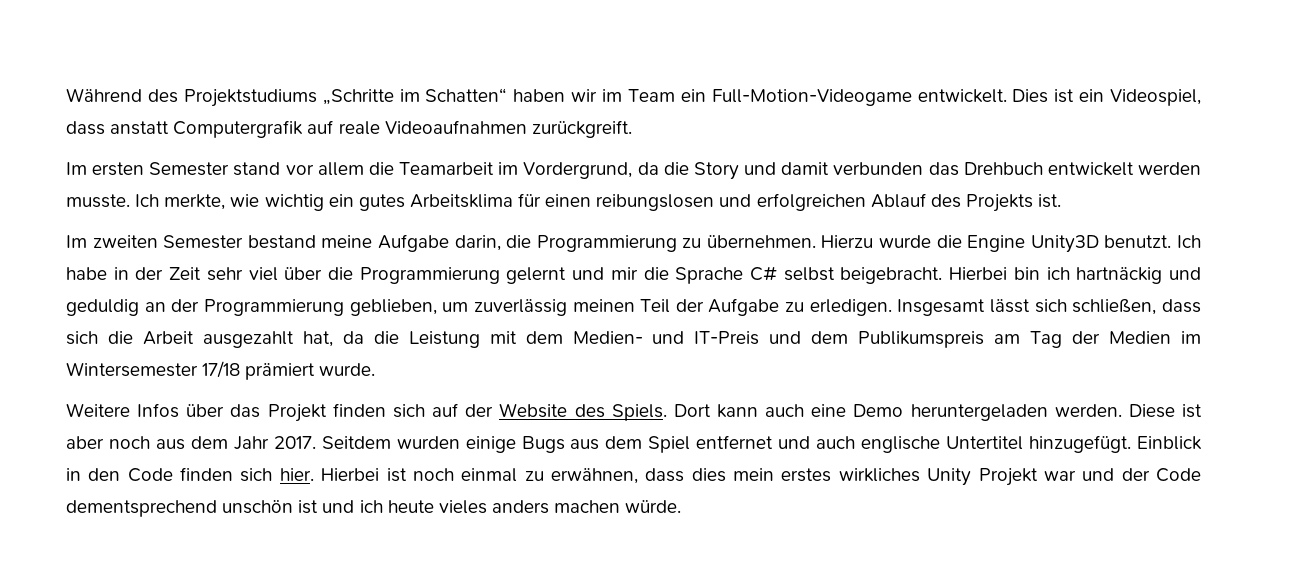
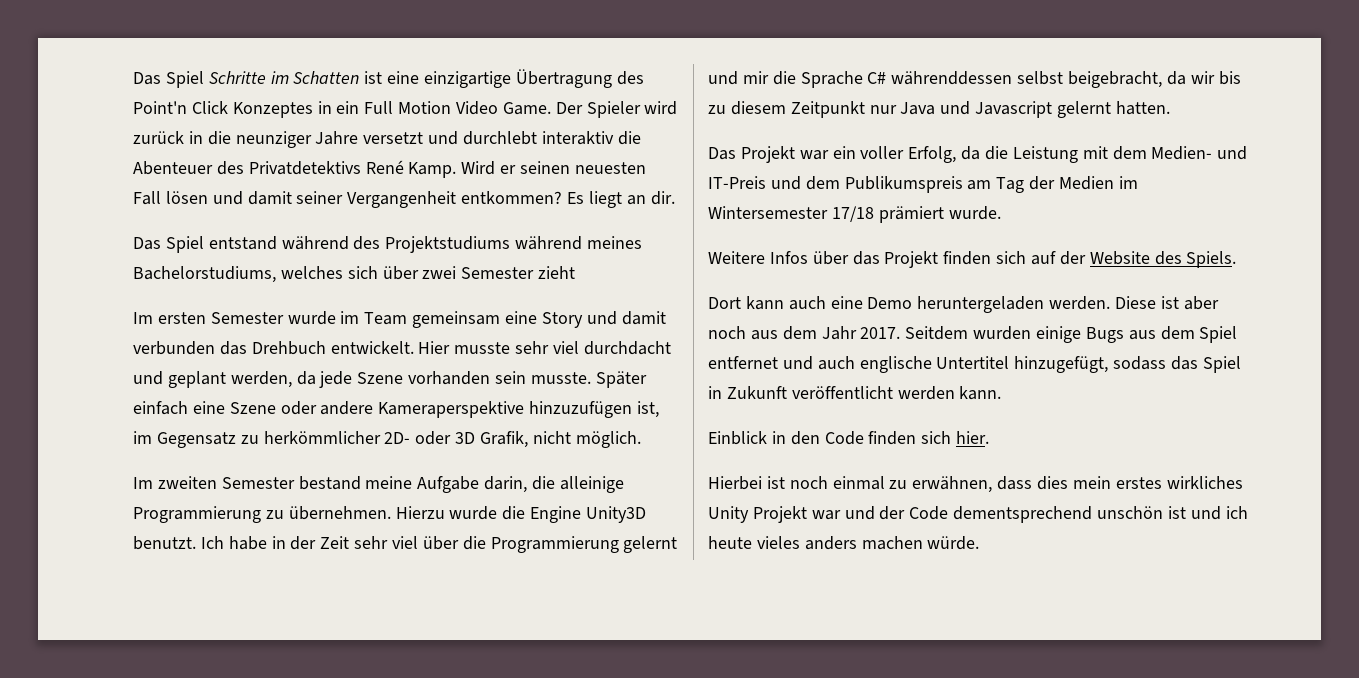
- Während des Projektstudiums „Schritte im Schatten“ haben wir im Team ein Full-Motion-Videogame entwickelt. Dies ist ein Videospiel, dass anstatt Computergrafik auf reale Videoaufnahmen zurückgreift.
- Im ersten Semester stand vor allem die Teamarbeit im Vordergrund, da die Story und damit verbunden das Drehbuch entwickelt werden musste. Ich merkte, wie wichtig ein gutes Arbeitsklima für einen reibungslosen und erfolgreichen Ablauf des Projekts ist.
+ Das Spiel Schritte im Schatten ist eine einzigartige Übertragung des Point'n Click Konzeptes in ein Full Motion Video Game. Der Spieler wird zurück in die neunziger Jahre versetzt und durchlebt interaktiv die Abenteuer des Privatdetektivs René Kamp. Wird er seinen neuesten Fall lösen und damit seiner Vergangenheit entkommen? Es liegt an dir.
+ Das Spiel entstand während des Projektstudiums während meines Bachelorstudiums, welches sich über zwei Semester zieht
+ Im ersten Semester wurde im Team gemeinsam eine Story und damit verbunden das Drehbuch entwickelt. Hier musste sehr viel durchdacht und geplant werden, da jede Szene vorhanden sein musste. Später einfach eine Szene oder andere Kameraperspektive hinzuzufügen ist, im Gegensatz zu herkömmlicher 2D- oder 3D Grafik, nicht möglich.
- Im zweiten Semester bestand meine Aufgabe darin, die Programmierung zu übernehmen.
+ Im zweiten Semester bestand meine Aufgabe darin, die alleinige Programmierung zu übernehmen.
- Ich habe in der Zeit sehr viel über die Programmierung gelernt und mir die Sprache C# selbst beigebracht. Hierbei bin ich hartnäckig und geduldig an der Programmierung geblieben, um zuverlässig meinen Teil der Aufgabe zu erledigen. Insgesamt lässt sich schließen, dass sich die Arbeit ausgezahlt hat, da die Leistung mit dem Medien- und IT-Preis und dem Publikumspreis am Tag der Medien im Wintersemester 17/18 prämiert wurde.
+ Ich habe in der Zeit sehr viel über die Programmierung gelernt und mir die Sprache C# währenddessen selbst beigebracht, da wir bis zu diesem Zeitpunkt nur Java und Javascript gelernt hatten.
+ Das Projekt war ein voller Erfolg, da die Leistung mit dem Medien- und IT-Preis und dem Publikumspreis am Tag der Medien im Wintersemester 17/18 prämiert wurde.
- Weitere Infos über das Projekt finden sich auf der Website des Spiels. Dort kann auch eine Demo heruntergeladen werden.
+ Weitere Infos über das Projekt finden sich auf der Website des Spiels.
+ Dort kann auch eine Demo heruntergeladen werden.
- Seitdem wurden einige Bugs aus dem Spiel entfernet und auch englische Untertitel hinzugefügt. Einblick in den Code finden sich hier. Hierbei ist noch einmal zu erwähnen, dass dies mein erstes wirkliches Unity Projekt war und der Code dementsprechend unschön ist und ich heute vieles anders machen würde.
+ Seitdem wurden einige Bugs aus dem Spiel entfernet und auch englische Untertitel hinzugefügt, sodass das Spiel in Zukunft veröffentlicht werden kann.
+ Einblick in den Code finden sich hier.
+ Hierbei ist noch einmal zu erwähnen, dass dies mein erstes wirkliches Unity Projekt war und der Code dementsprechend unschön ist und ich heute vieles anders machen würde.

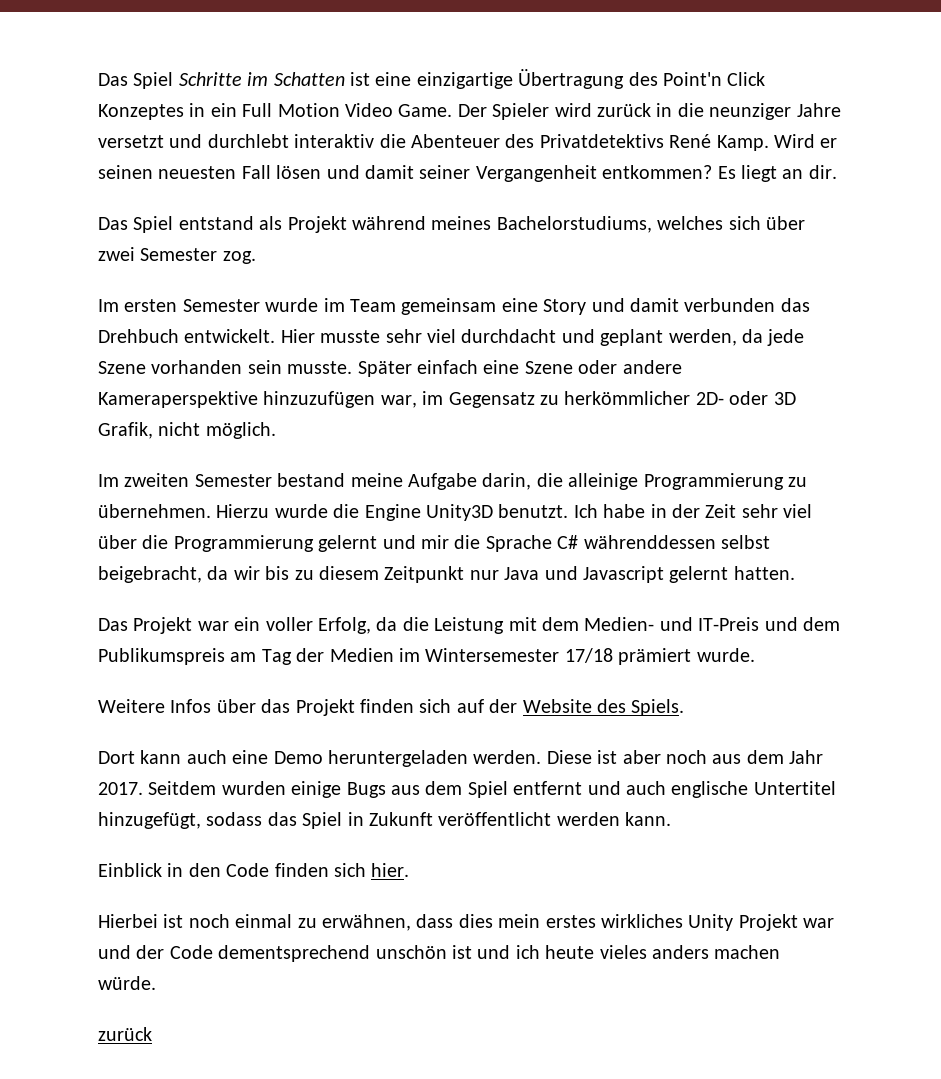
- Das Spiel entstand während des Projektstudiums während meines Bachelorstudiums, welches sich über zwei Semester zieht
+ Das Spiel entstand als Projekt während meines Bachelorstudiums, welches sich über zwei Semester zog.
- Später einfach eine Szene oder andere Kameraperspektive hinzuzufügen ist, im Gegensatz zu herkömmlicher 2D- oder 3D Grafik, nicht möglich.
+ Später einfach eine Szene oder andere Kameraperspektive hinzuzufügen war, im Gegensatz zu herkömmlicher 2D- oder 3D Grafik, nicht möglich.
- Seitdem wurden einige Bugs aus dem Spiel entfernet und auch englische Untertitel hinzugefügt, sodass das Spiel in Zukunft veröffentlicht werden kann.
+ Seitdem wurden einige Bugs aus dem Spiel entfernt und auch englische Untertitel hinzugefügt, sodass das Spiel in Zukunft veröffentlicht werden kann.
  Hierbei ist noch einmal zu erwähnen, dass dies mein erstes wirkliches Unity Projekt war und der Code dementsprechend unschön ist und ich heute vieles anders machen würde.
+ zurück

